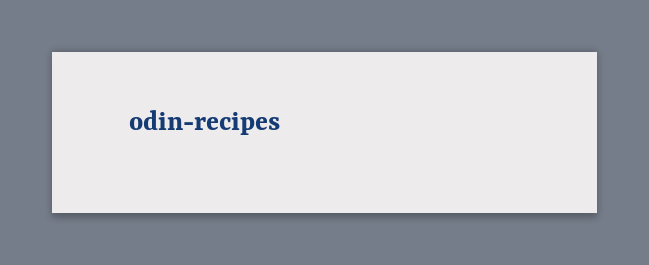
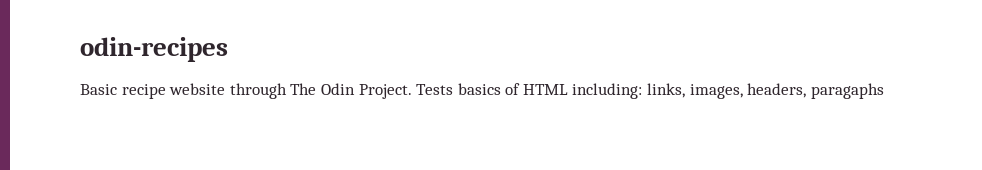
+ Basic recipe website through The Odin Project. Tests basics of HTML including: links, images, headers, paragaphs

